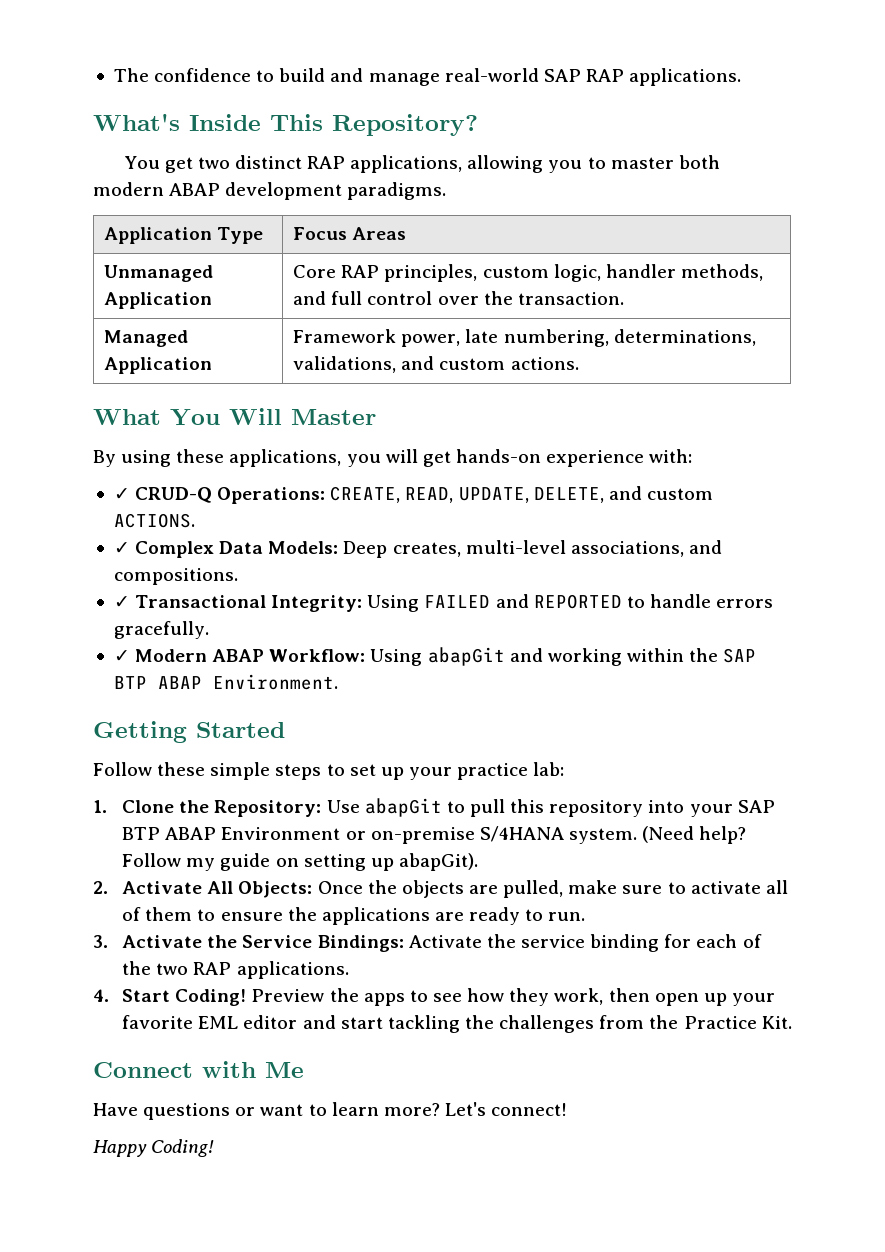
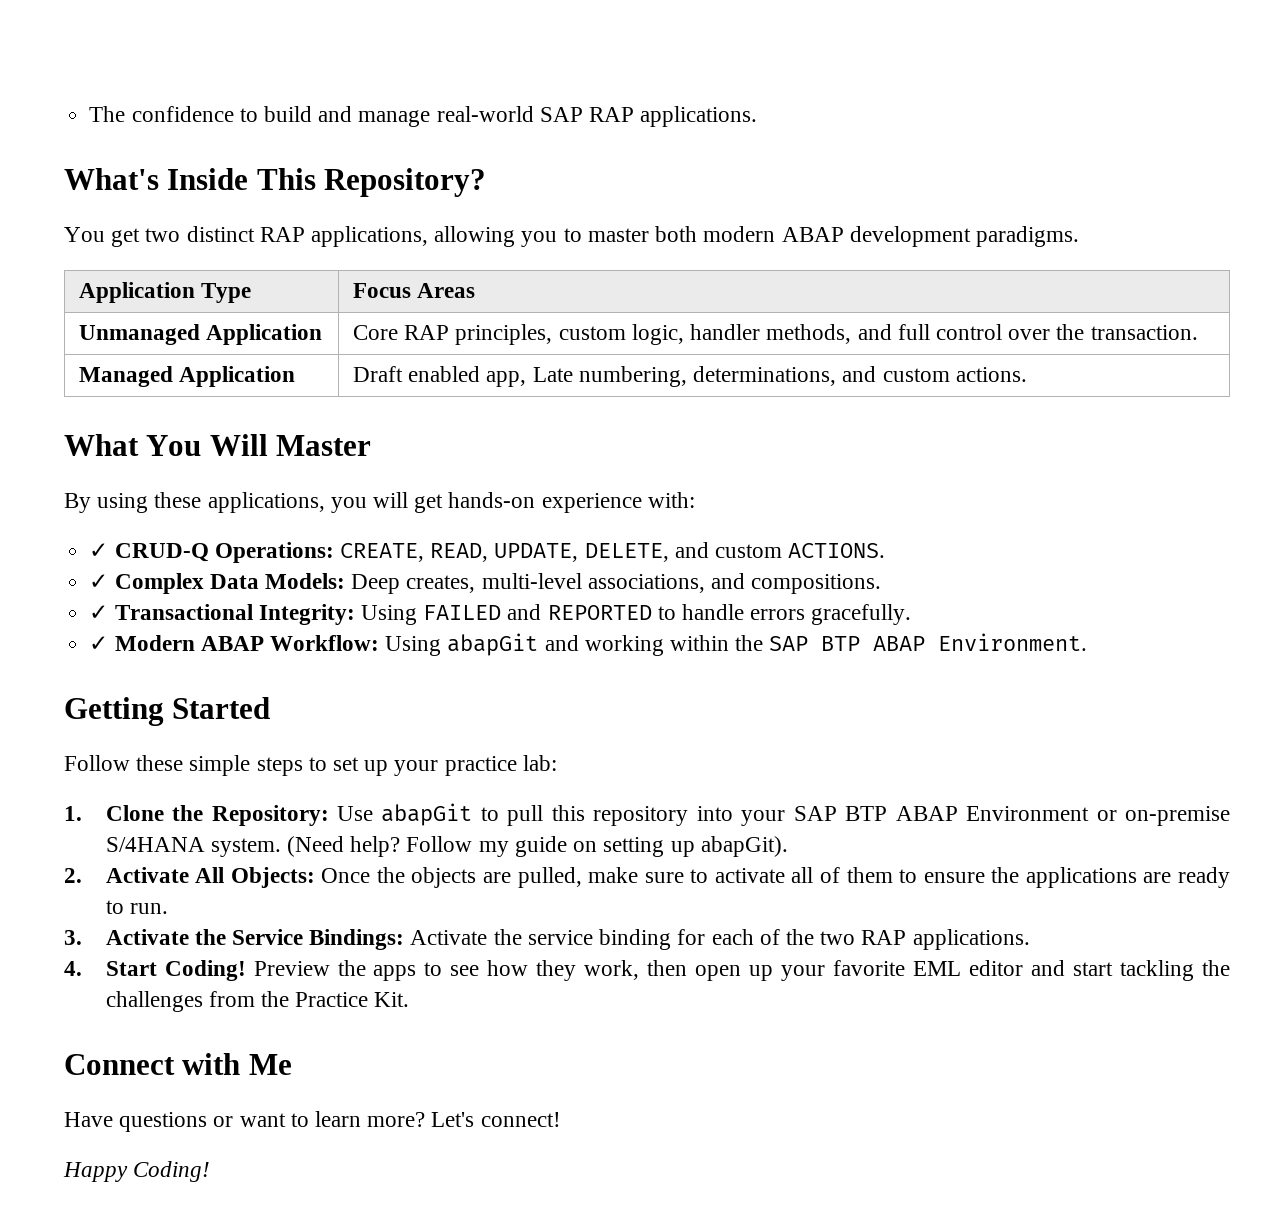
- Managed Application | Framework power, late numbering, determinations, validations, and custom actions.
+ Managed Application | Draft enabled app, Late numbering, determinations, and custom actions.

